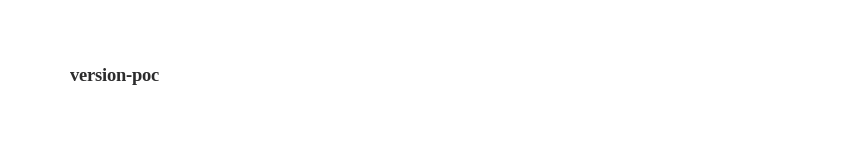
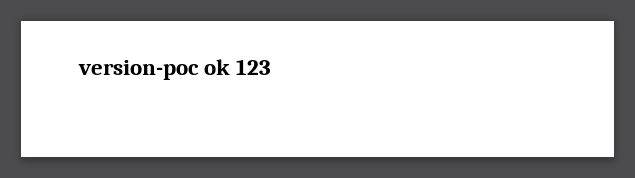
- version-poc
+ version-poc ok 123

